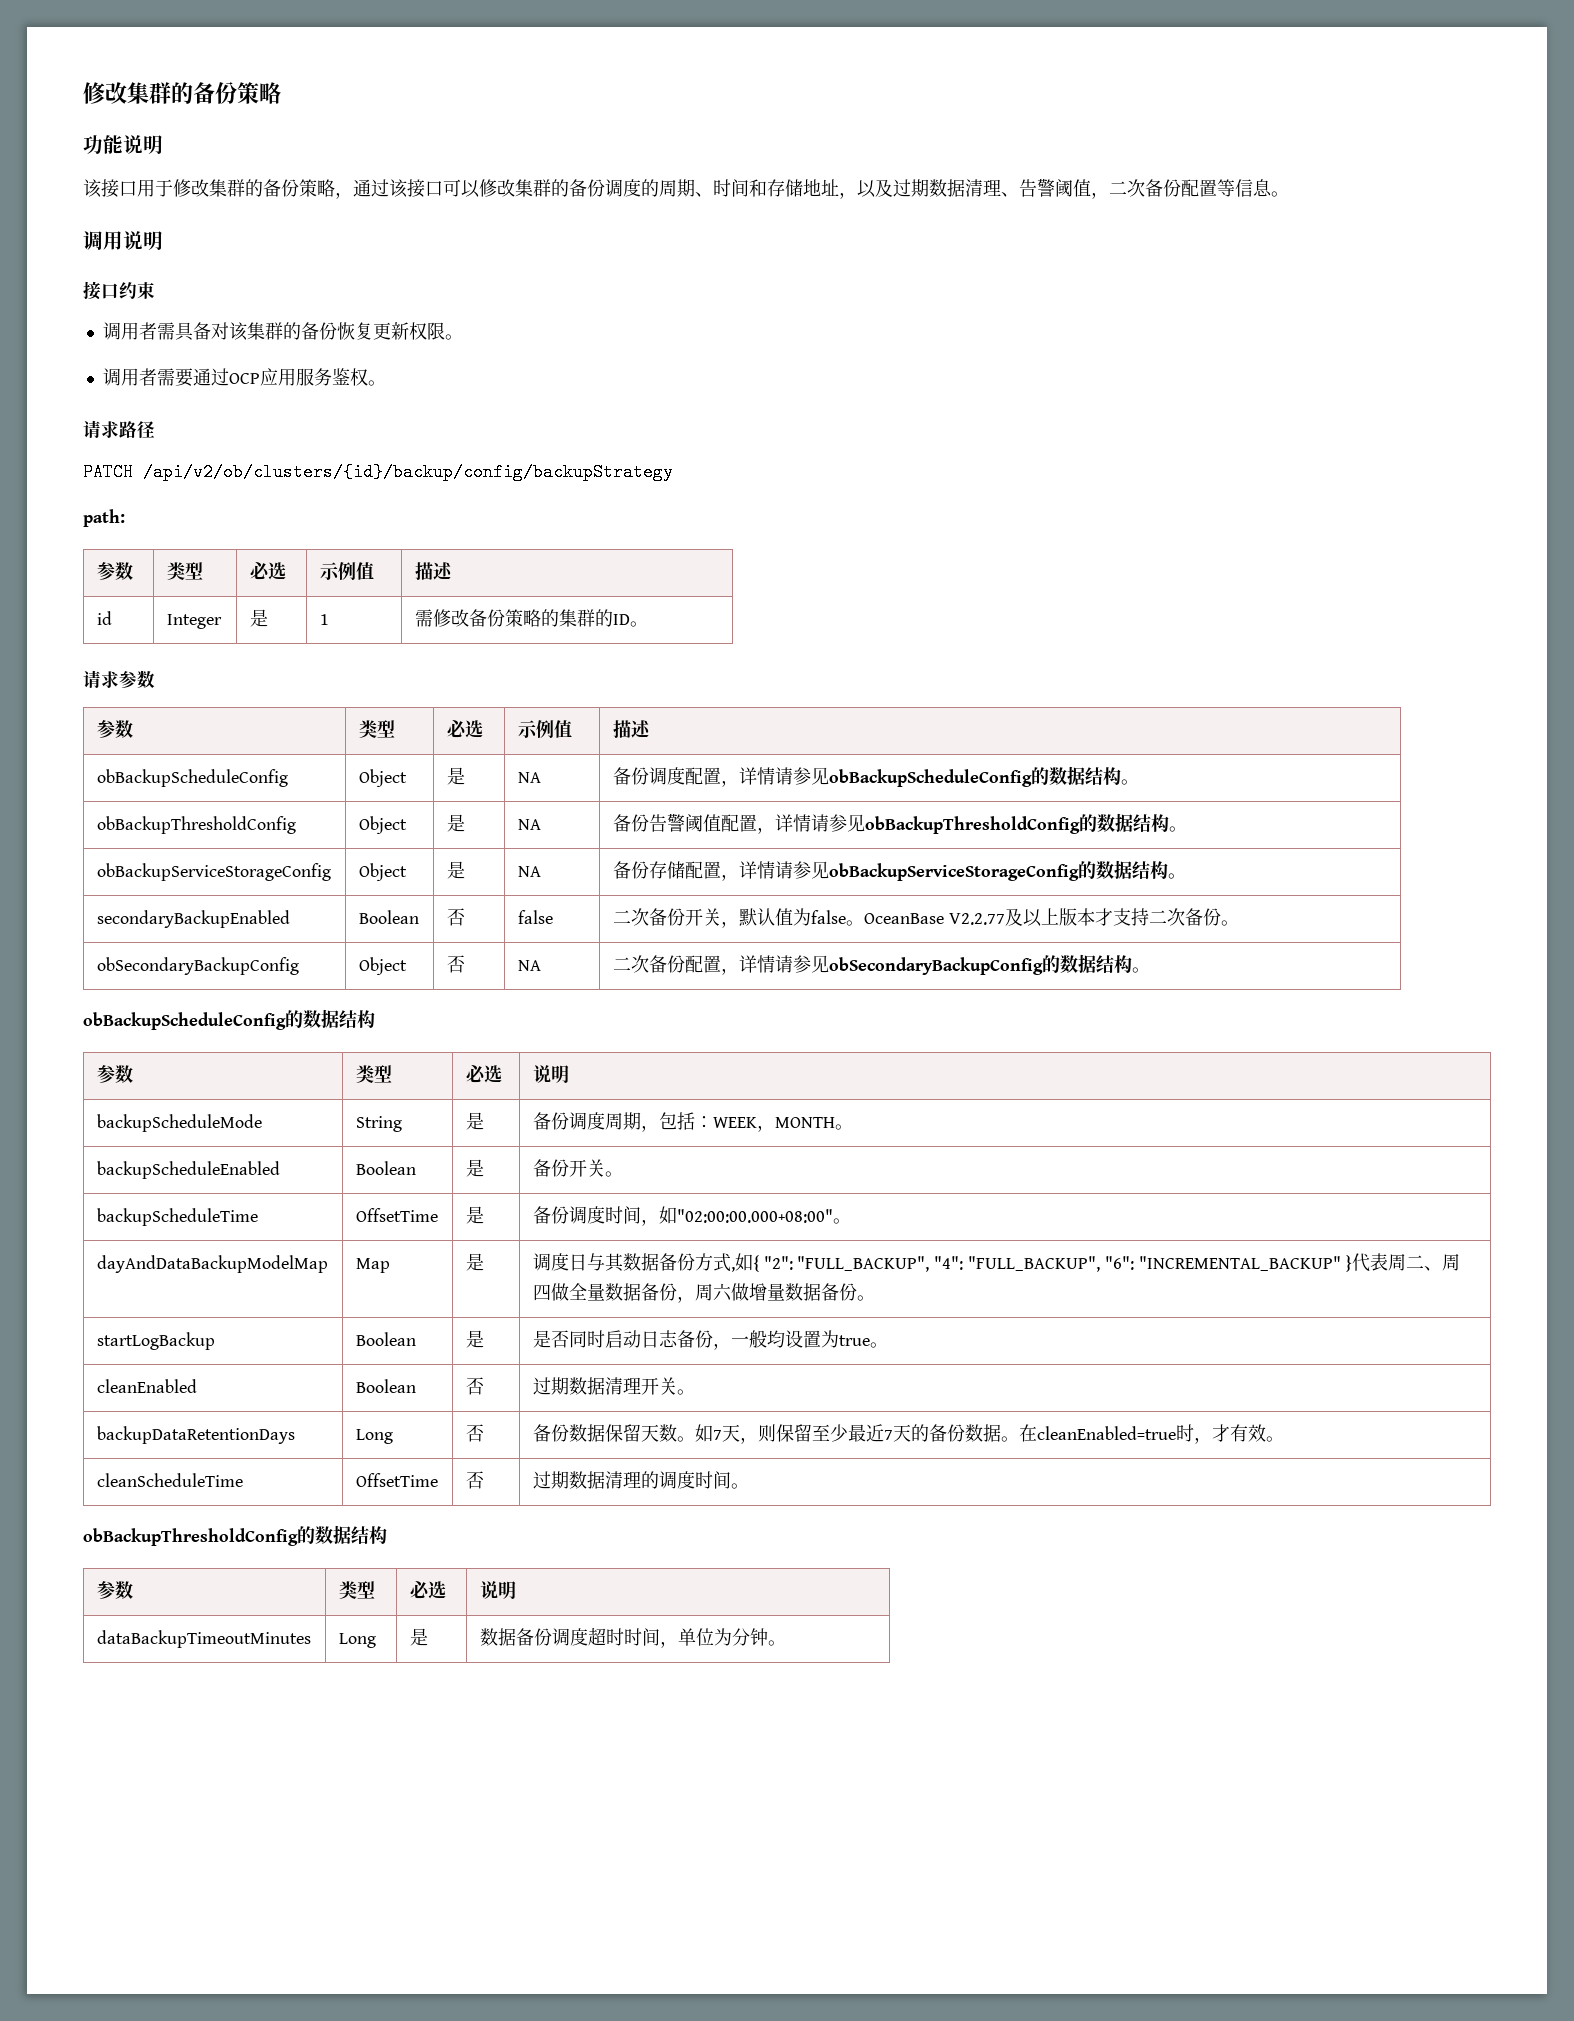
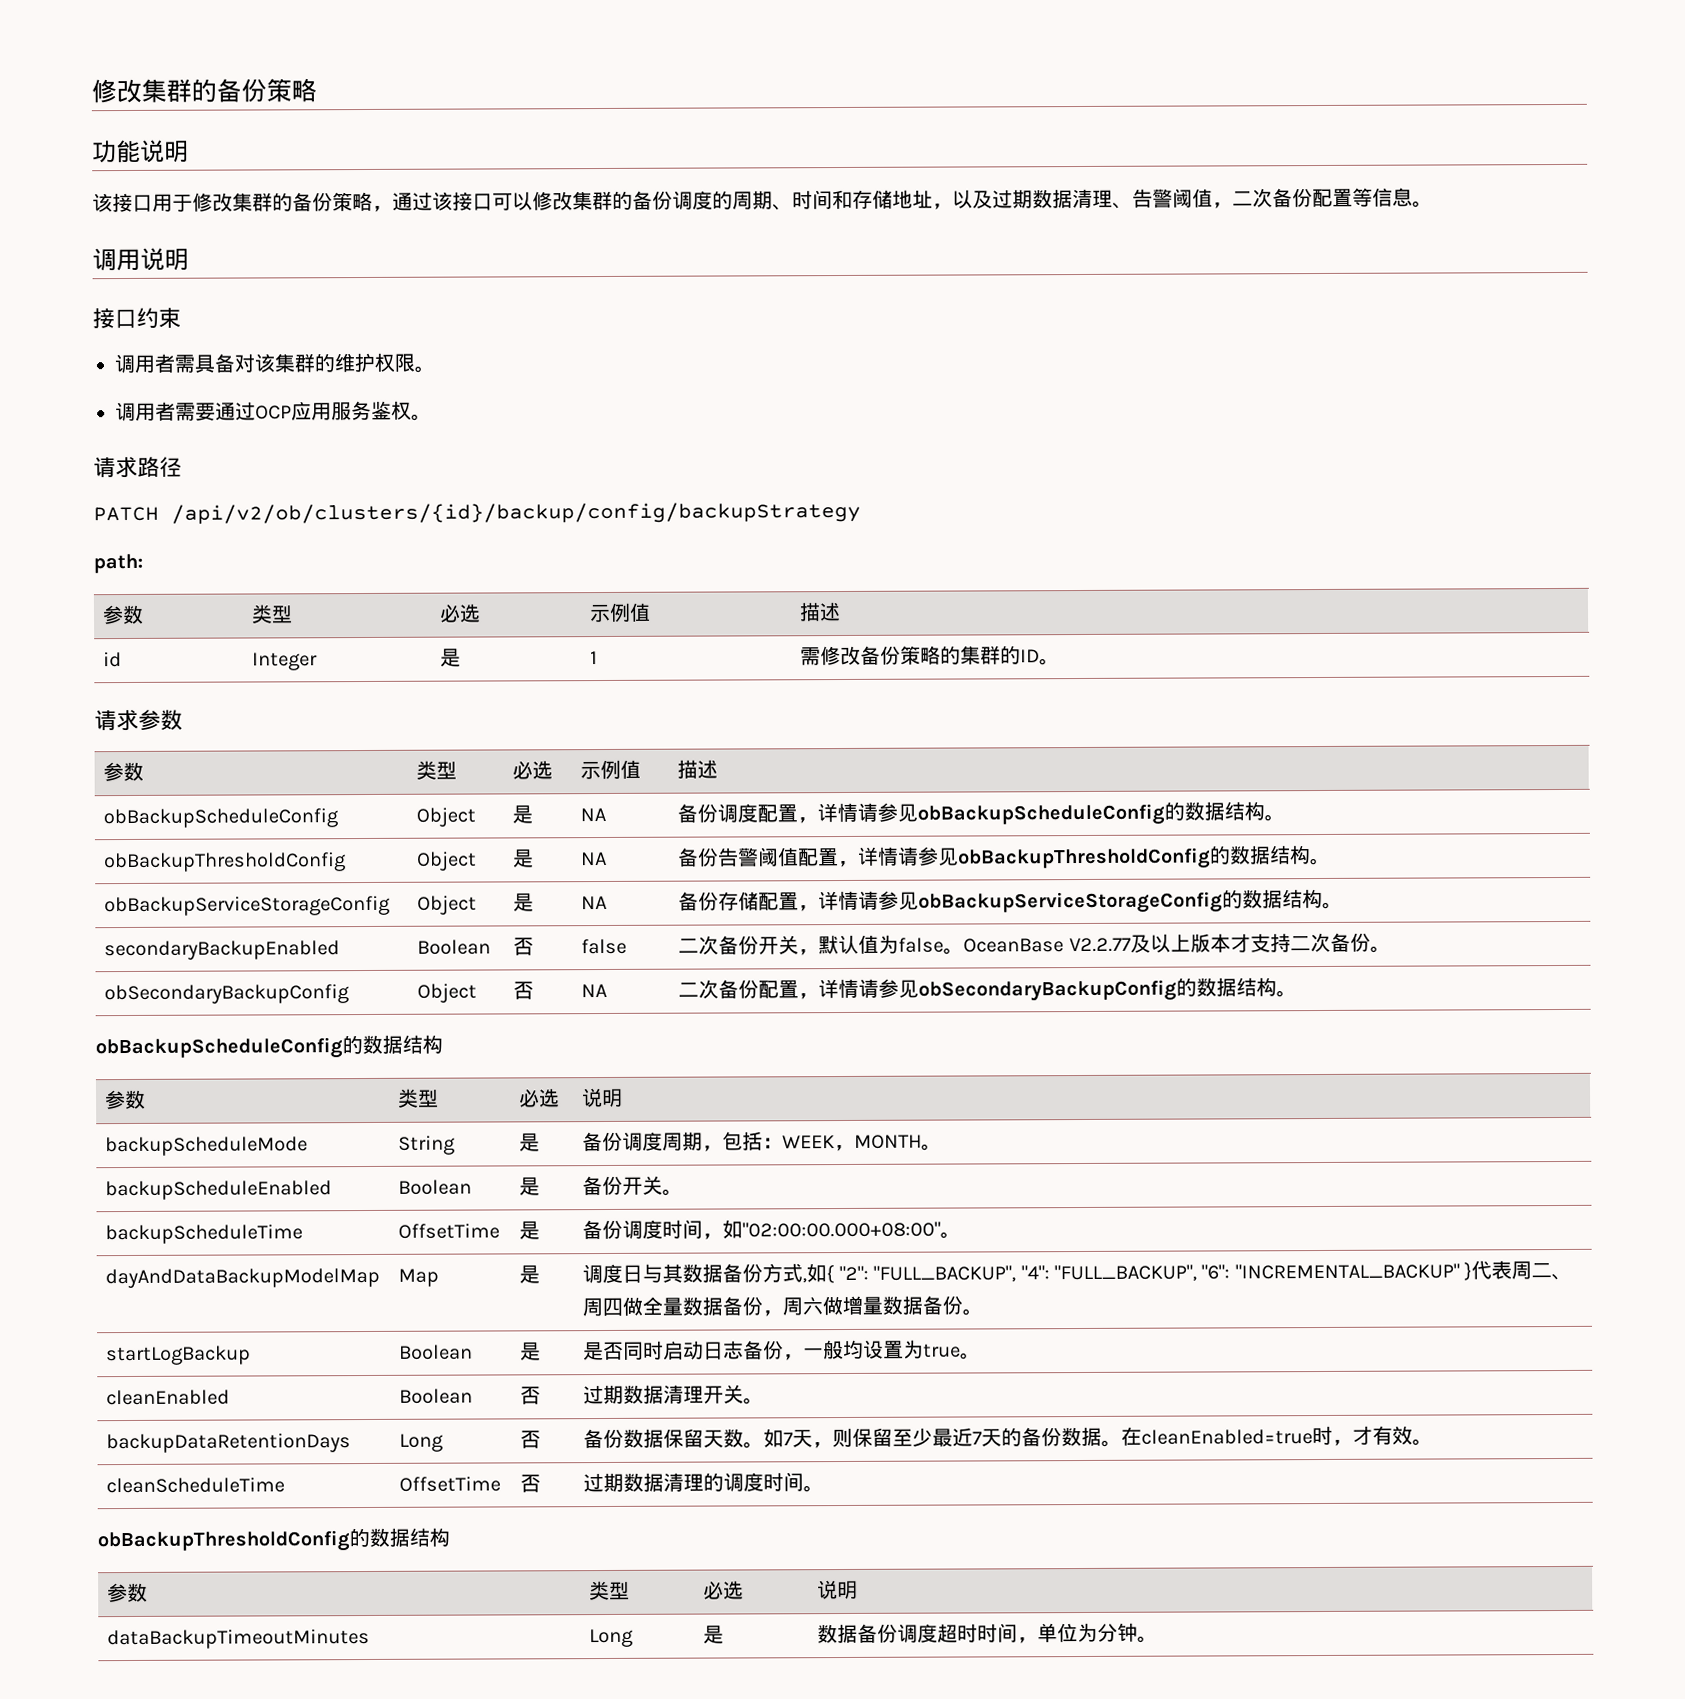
- 调用者需具备对该集群的备份恢复更新权限。
+ 调用者需具备对该集群的维护权限。

